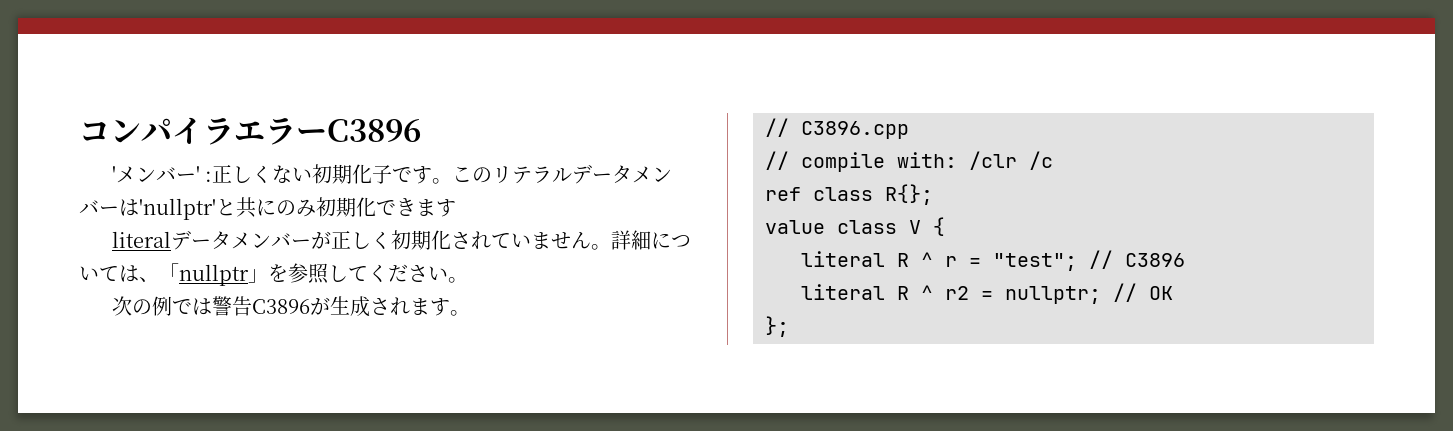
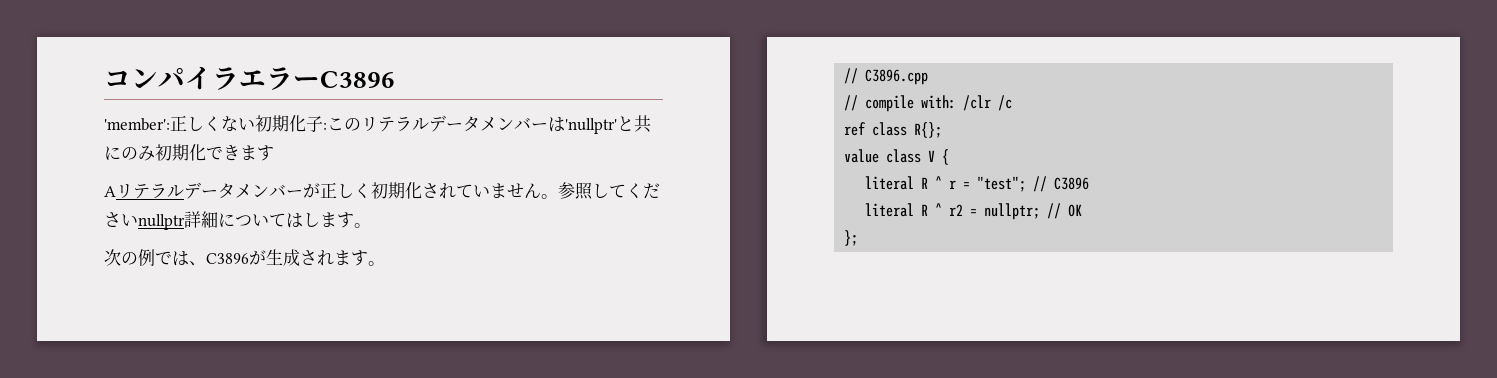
- 'メンバー' :正しくない初期化子です。このリテラルデータメンバーは'nullptr'と共にのみ初期化できます
+ 'member':正しくない初期化子:このリテラルデータメンバーは'nullptr'と共にのみ初期化できます
- literalデータメンバーが正しく初期化されていません。
+ Aリテラルデータメンバーが正しく初期化されていません。
- 詳細については、「nullptr」を参照してください。
+ 参照してくださいnullptr詳細についてはします。
- 次の例では警告C3896が生成されます。
+ 次の例では、C3896が生成されます。

